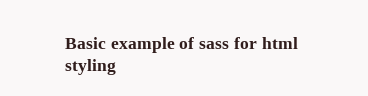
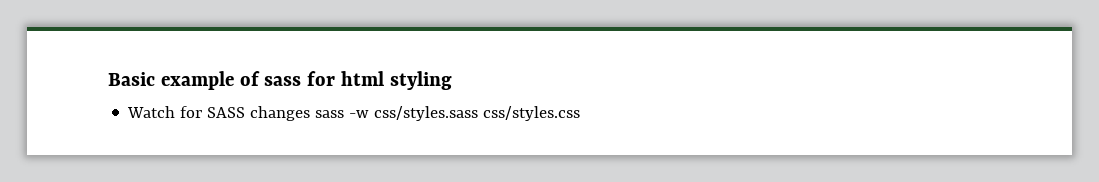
+ Watch for SASS changes sass -w css/styles.sass css/styles.css

